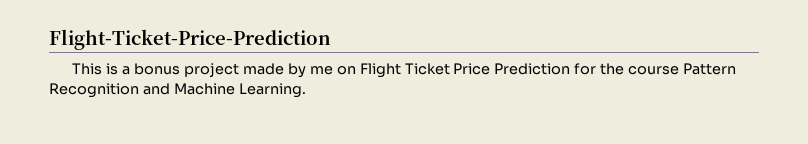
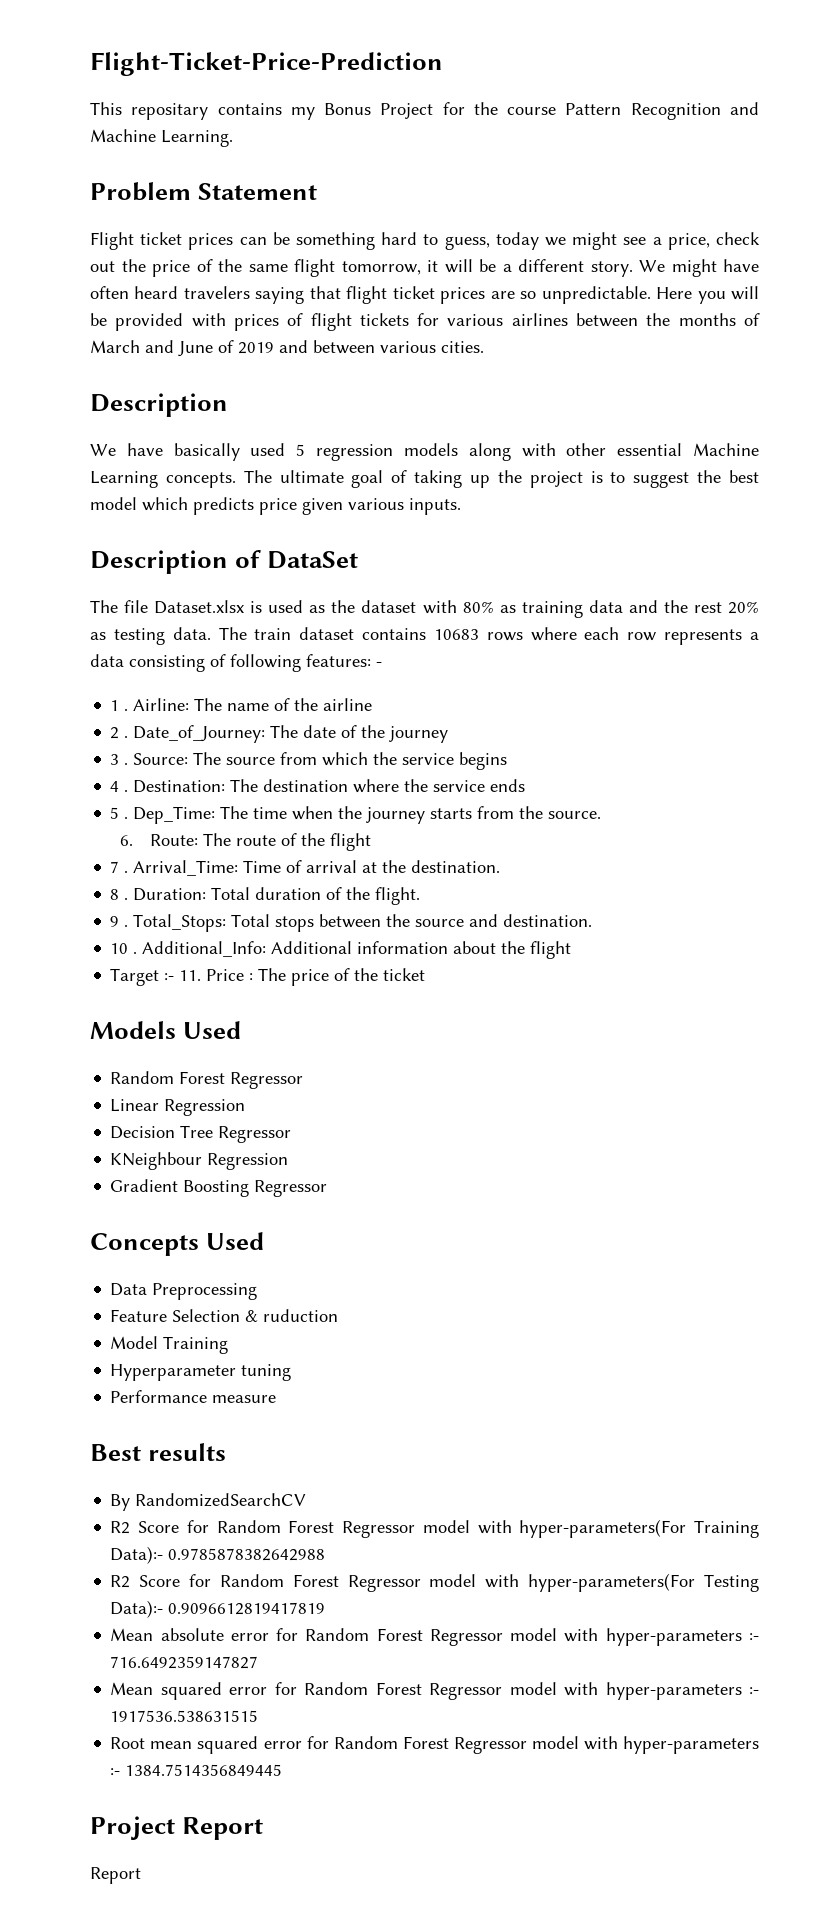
- This is a bonus project made by me on Flight Ticket Price Prediction for the course Pattern Recognition and Machine Learning.
+ This repositary contains my Bonus Project for the course Pattern Recognition and Machine Learning.
+ Problem Statement
+ Flight ticket prices can be something hard to guess, today we might see a price, check out the price of the same flight tomorrow, it will be a different story. We might have often heard travelers saying that flight ticket prices are so unpredictable. Here you will be provided with prices of flight tickets for various airlines between the months of March and June of 2019 and between various cities.
+ Description
+ We have basically used 5 regression models along with other essential Machine Learning concepts. The ultimate goal of taking up the project is to suggest the best model which predicts price given various inputs.
+ Description of DataSet
+ The file Dataset.xlsx is used as the dataset with 80% as training data and the rest 20% as testing data. The train dataset contains 10683 rows where each row represents a data consisting of following features: -
+ 1 . Airline: The name of the airline
+ 2 . Date_of_Journey: The date of the journey
+ 3 . Source: The source from which the service begins
+ 4 . Destination: The destination where the service ends
+ 5 . Dep_Time: The time when the journey starts from the source.
+ 6. Route: The route of the flight
+ 7 . Arrival_Time: Time of arrival at the destination.
+ 8 . Duration: Total duration of the flight.
+ 9 . Total_Stops: Total stops between the source and destination.
+ 10 . Additional_Info: Additional information about the flight
+ Target :- 11. Price : The price of the ticket
+ Models Used
+ Random Forest Regressor
+ Linear Regression
+ Decision Tree Regressor
+ KNeighbour Regression
+ Gradient Boosting Regressor
+ Concepts Used
+ Data Preprocessing
+ Feature Selection & ruduction
+ Model Training
+ Hyperparameter tuning
+ Performance measure
+ Best results
+ By RandomizedSearchCV
+ R2 Score for Random Forest Regressor model with hyper-parameters(For Training Data):- 0.9785878382642988
+ R2 Score for Random Forest Regressor model with hyper-parameters(For Testing Data):- 0.9096612819417819
+ Mean absolute error for Random Forest Regressor model with hyper-parameters :- 716.6492359147827
+ Mean squared error for Random Forest Regressor model with hyper-parameters :- 1917536.538631515
+ Root mean squared error for Random Forest Regressor model with hyper-parameters :- 1384.7514356849445
+ Project Report
+ Report

